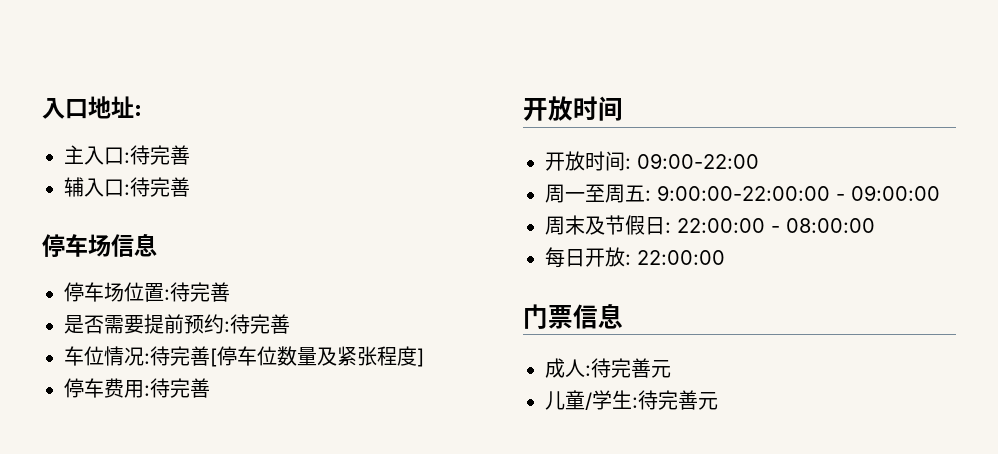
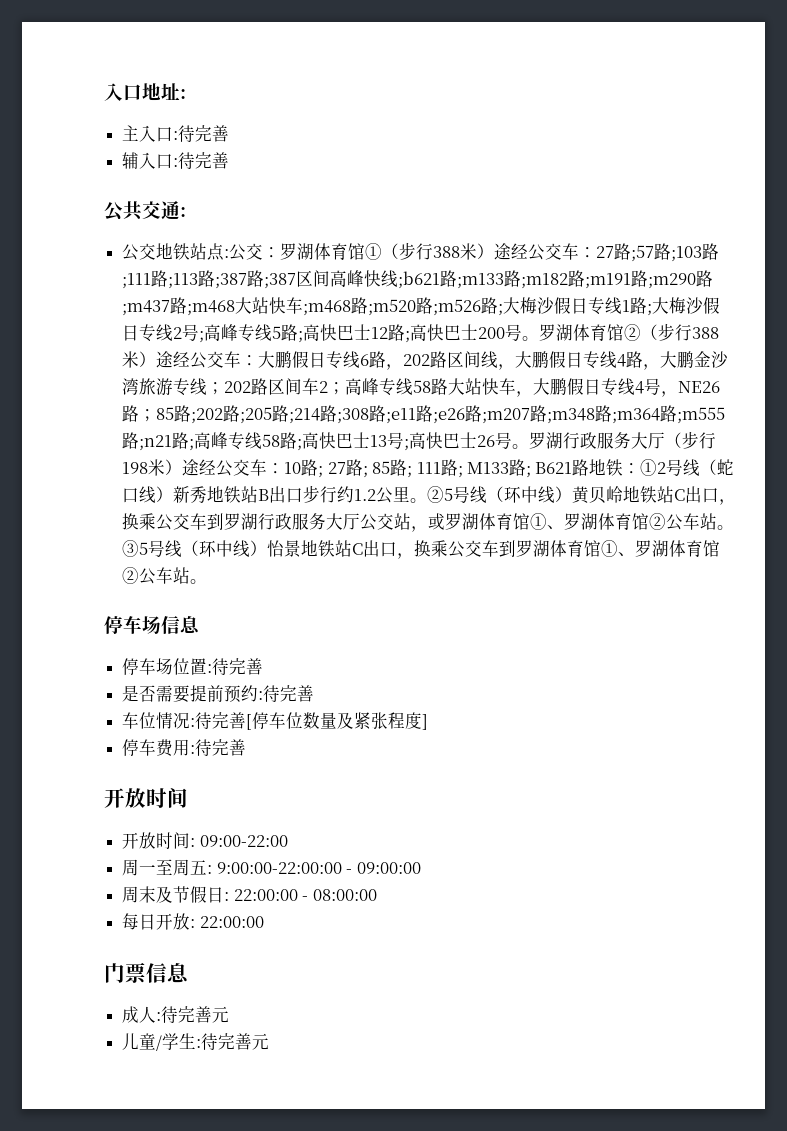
+ 公共交通:
+ 公交地铁站点:公交：罗湖体育馆①（步行388米）途经公交车：27路;57路;103路;111路;113路;387路;387区间高峰快线;b621路;m133路;m182路;m191路;m290路;m437路;m468大站快车;m468路;m520路;m526路;大梅沙假日专线1路;大梅沙假日专线2号;高峰专线5路;高快巴士12路;高快巴士200号。罗湖体育馆②（步行388米）途经公交车：大鹏假日专线6路，202路区间线，大鹏假日专线4路，大鹏金沙湾旅游专线；202路区间车2；高峰专线58路大站快车，大鹏假日专线4号，NE26路；85路;202路;205路;214路;308路;e11路;e26路;m207路;m348路;m364路;m555路;n21路;高峰专线58路;高快巴士13号;高快巴士26号。罗湖行政服务大厅（步行198米）途经公交车：10路; 27路; 85路; 111路; M133路; B621路地铁：①2号线（蛇口线）新秀地铁站B出口步行约1.2公里。②5号线（环中线）黄贝岭地铁站C出口，换乘公交车到罗湖行政服务大厅公交站，或罗湖体育馆①、罗湖体育馆②公车站。③5号线（环中线）怡景地铁站C出口，换乘公交车到罗湖体育馆①、罗湖体育馆②公车站。

